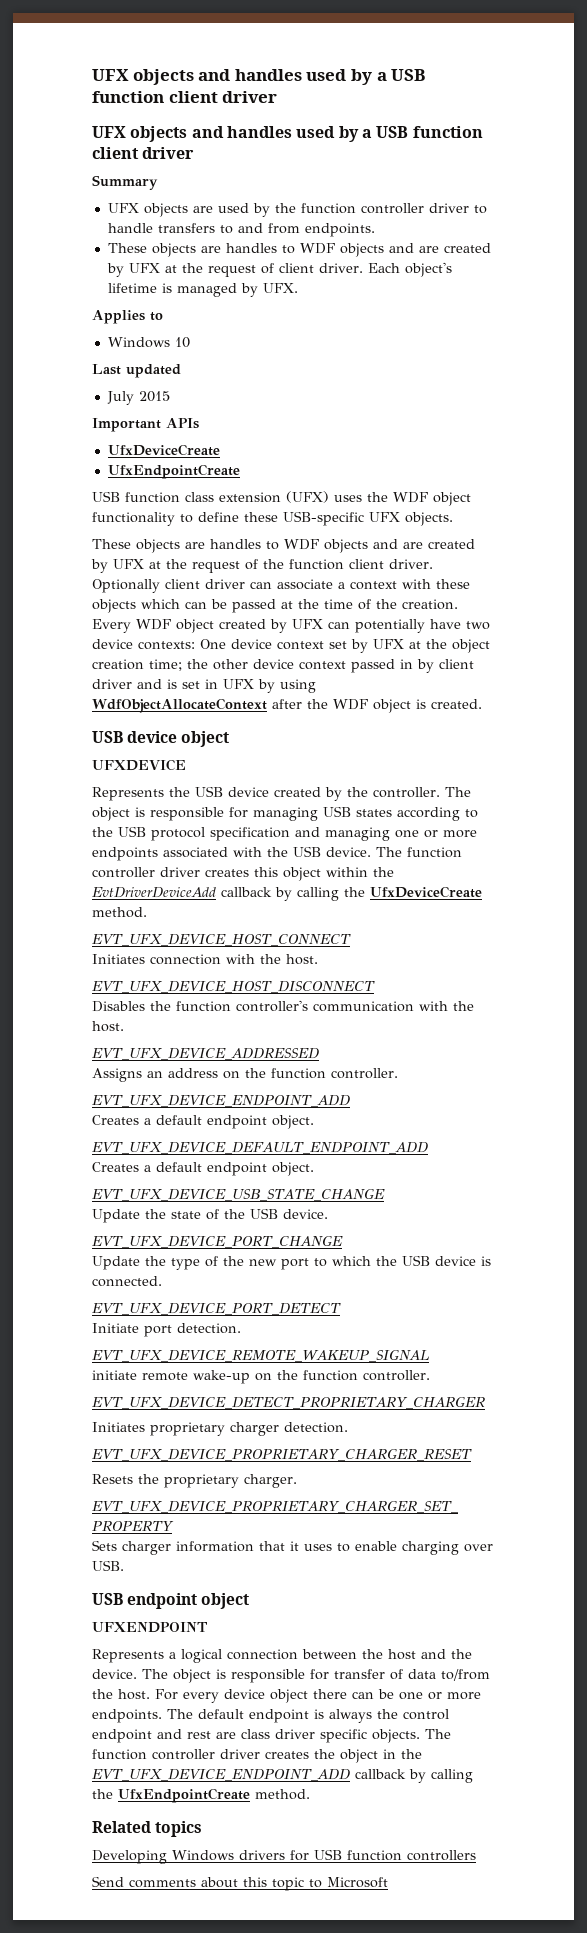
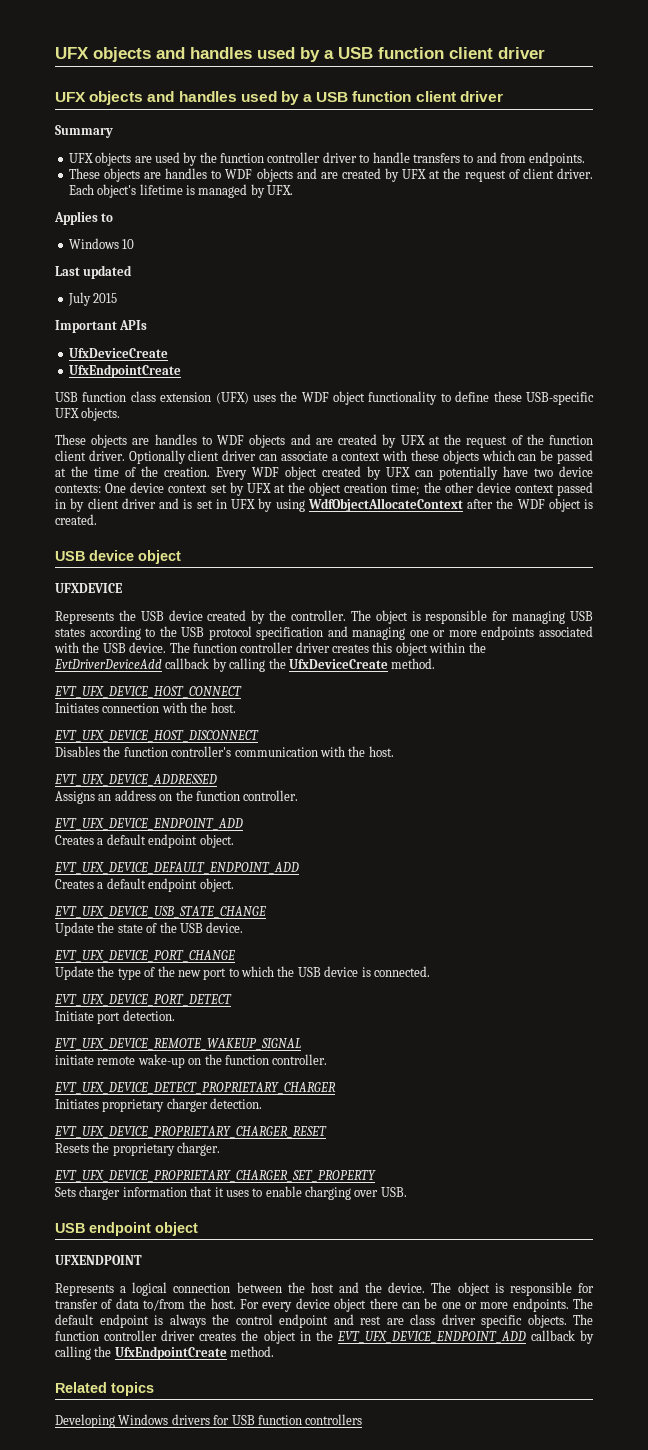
- Send comments about this topic to Microsoft

